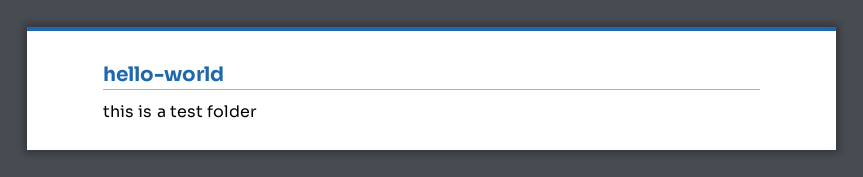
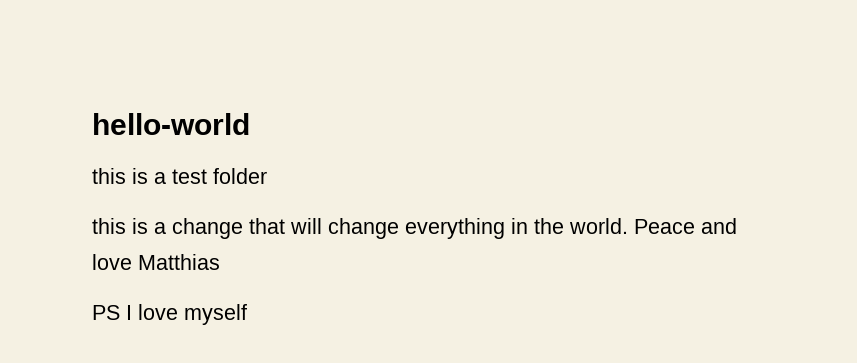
+ this is a change that will change everything in the world. Peace and love Matthias
+ PS I love myself

